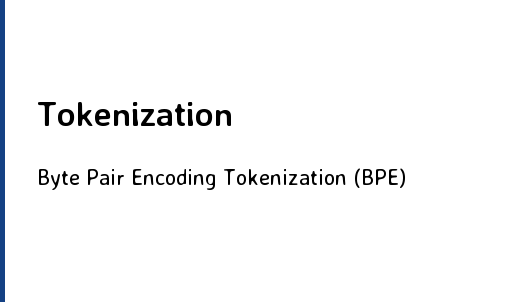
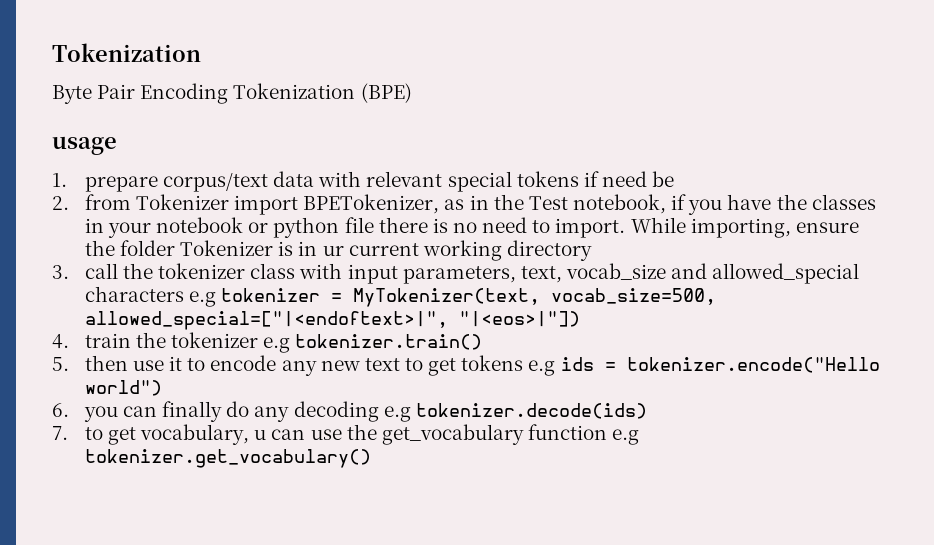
+ usage
+ 1. prepare corpus/text data with relevant special tokens if need be
+ 2. from Tokenizer import BPETokenizer, as in the Test notebook, if you have the classes in your notebook or python file there is no need to import. While importing, ensure the folder Tokenizer is in ur current working directory
+ 3. call the tokenizer class with input parameters, text, vocab_size and allowed_special characters e.g tokenizer = MyTokenizer(text, vocab_size=500, allowed_special=["|<endoftext>|", "|<eos>|"])
+ 4. train the tokenizer e.g tokenizer.train()
+ 5. then use it to encode any new text to get tokens e.g ids = tokenizer.encode("Hello world")
+ 6. you can finally do any decoding e.g tokenizer.decode(ids)
+ 7. to get vocabulary, u can use the get_vocabulary function e.g tokenizer.get_vocabulary()

